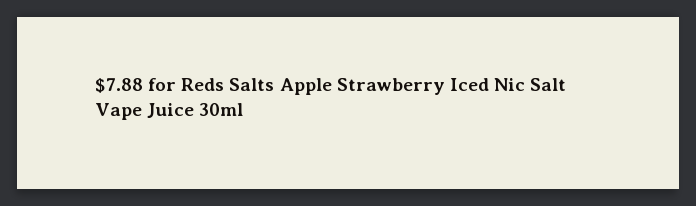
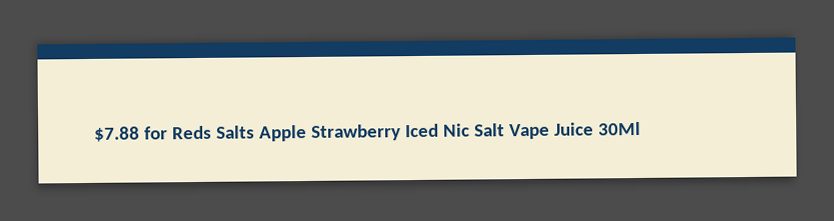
- $7.88 for Reds Salts Apple Strawberry Iced Nic Salt Vape Juice 30ml
+ $7.88 for Reds Salts Apple Strawberry Iced Nic Salt Vape Juice 30Ml

